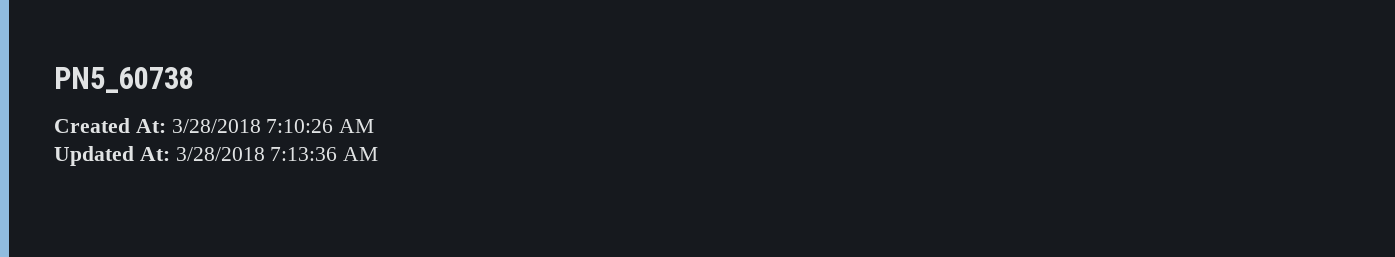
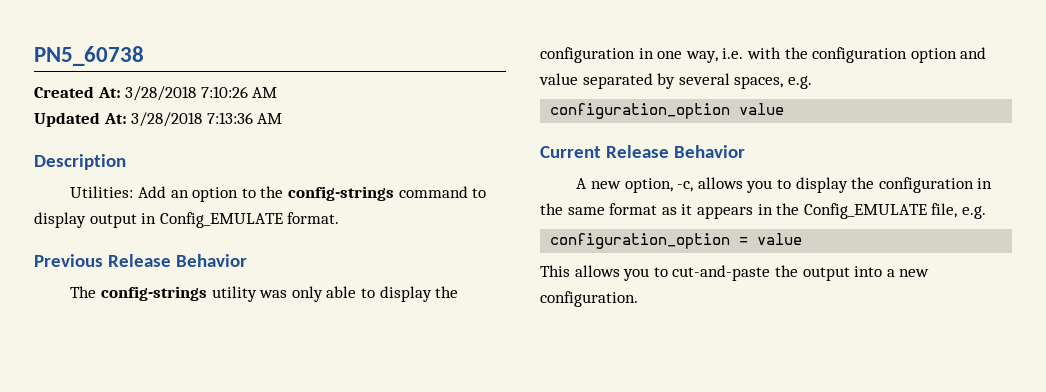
+ Description
+ Utilities: Add an option to the config-strings command to display output in Config_EMULATE format.
+ Previous Release Behavior
+ The config-strings utility was only able to display the configuration in one way, i.e. with the configuration option and value separated by several spaces, e.g.
+ configuration_option value
+ Current Release Behavior
+ A new option, -c, allows you to display the configuration in the same format as it appears in the Config_EMULATE file, e.g.
+ configuration_option = value
+ This allows you to cut-and-paste the output into a new configuration.

